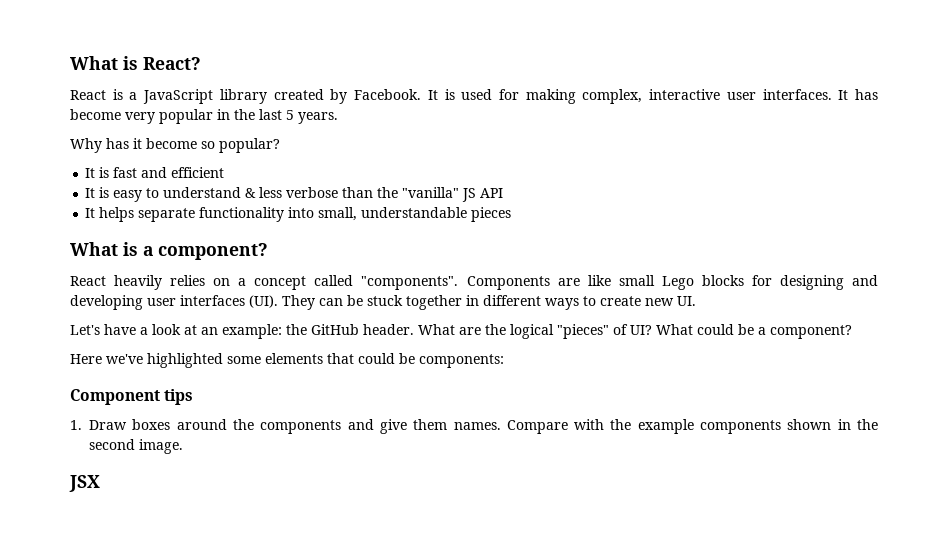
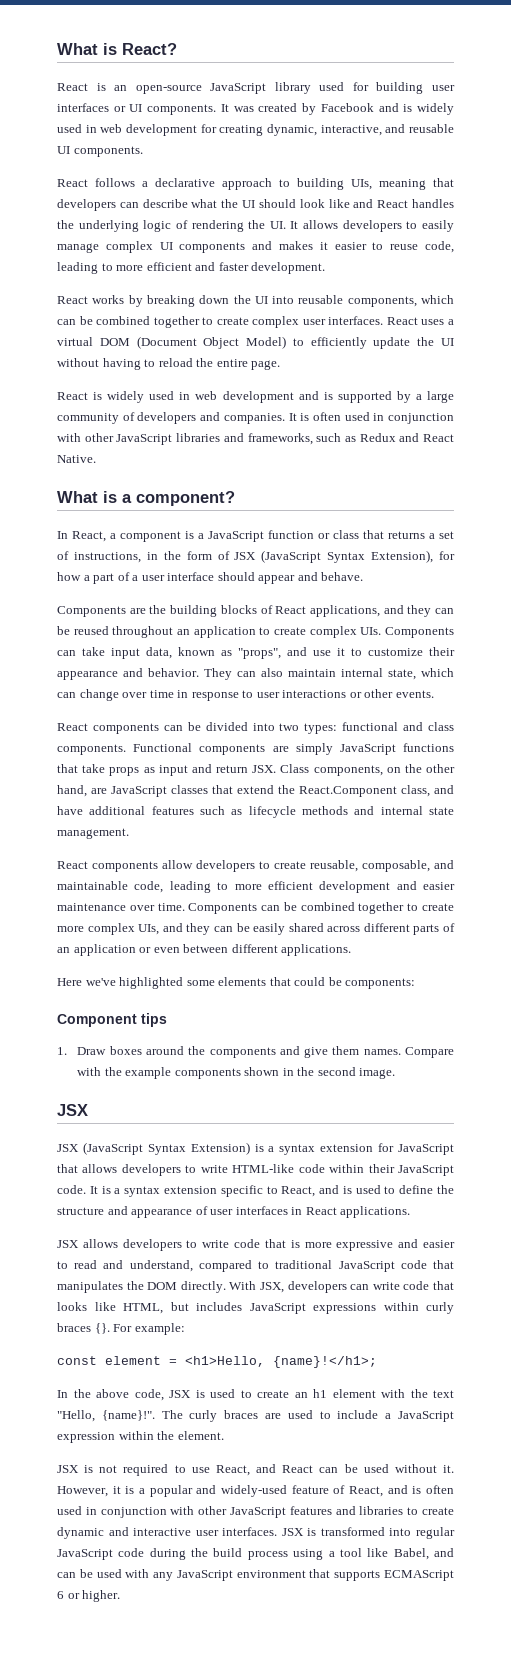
- React is a JavaScript library created by Facebook. It is used for making complex, interactive user interfaces. It has become very popular in the last 5 years.
- Why has it become so popular?
- It is fast and efficient
- It is easy to understand & less verbose than the "vanilla" JS API
- It helps separate functionality into small, understandable pieces
+ React is an open-source JavaScript library used for building user interfaces or UI components. It was created by Facebook and is widely used in web development for creating dynamic, interactive, and reusable UI components.
+ React follows a declarative approach to building UIs, meaning that developers can describe what the UI should look like and React handles the underlying logic of rendering the UI. It allows developers to easily manage complex UI components and makes it easier to reuse code, leading to more efficient and faster development.
+ React works by breaking down the UI into reusable components, which can be combined together to create complex user interfaces. React uses a virtual DOM (Document Object Model) to efficiently update the UI without having to reload the entire page.
+ React is widely used in web development and is supported by a large community of developers and companies. It is often used in conjunction with other JavaScript libraries and frameworks, such as Redux and React Native.
  What is a component?
- React heavily relies on a concept called "components". Components are like small Lego blocks for designing and developing user interfaces (UI). They can be stuck together in different ways to create new UI.
- Let's have a look at an example: the GitHub header. What are the logical "pieces" of UI? What could be a component?
+ In React, a component is a JavaScript function or class that returns a set of instructions, in the form of JSX (JavaScript Syntax Extension), for how a part of a user interface should appear and behave.
+ Components are the building blocks of React applications, and they can be reused throughout an application to create complex UIs. Components can take input data, known as "props", and use it to customize their appearance and behavior. They can also maintain internal state, which can change over time in response to user interactions or other events.
+ React components can be divided into two types: functional and class components. Functional components are simply JavaScript functions that take props as input and return JSX. Class components, on the other hand, are JavaScript classes that extend the React.Component class, and have additional features such as lifecycle methods and internal state management.
+ React components allow developers to create reusable, composable, and maintainable code, leading to more efficient development and easier maintenance over time. Components can be combined together to create more complex UIs, and they can be easily shared across different parts of an application or even between different applications.
+ JSX (JavaScript Syntax Extension) is a syntax extension for JavaScript that allows developers to write HTML-like code within their JavaScript code. It is a syntax extension specific to React, and is used to define the structure and appearance of user interfaces in React applications.
+ JSX allows developers to write code that is more expressive and easier to read and understand, compared to traditional JavaScript code that manipulates the DOM directly. With JSX, developers can write code that looks like HTML, but includes JavaScript expressions within curly braces {}. For example:
+ const element = <h1>Hello, {name}!</h1>;
+ In the above code, JSX is used to create an h1 element with the text "Hello, {name}!". The curly braces are used to include a JavaScript expression within the element.
+ JSX is not required to use React, and React can be used without it. However, it is a popular and widely-used feature of React, and is often used in conjunction with other JavaScript features and libraries to create dynamic and interactive user interfaces. JSX is transformed into regular JavaScript code during the build process using a tool like Babel, and can be used with any JavaScript environment that supports ECMAScript 6 or higher.

